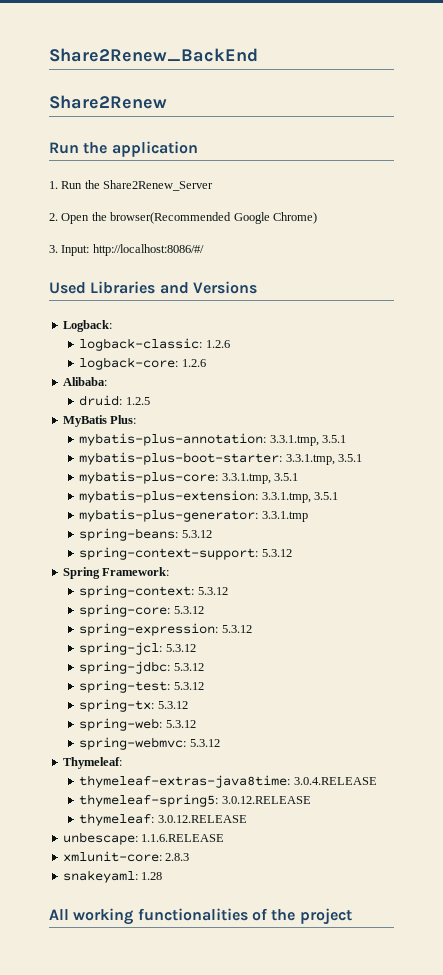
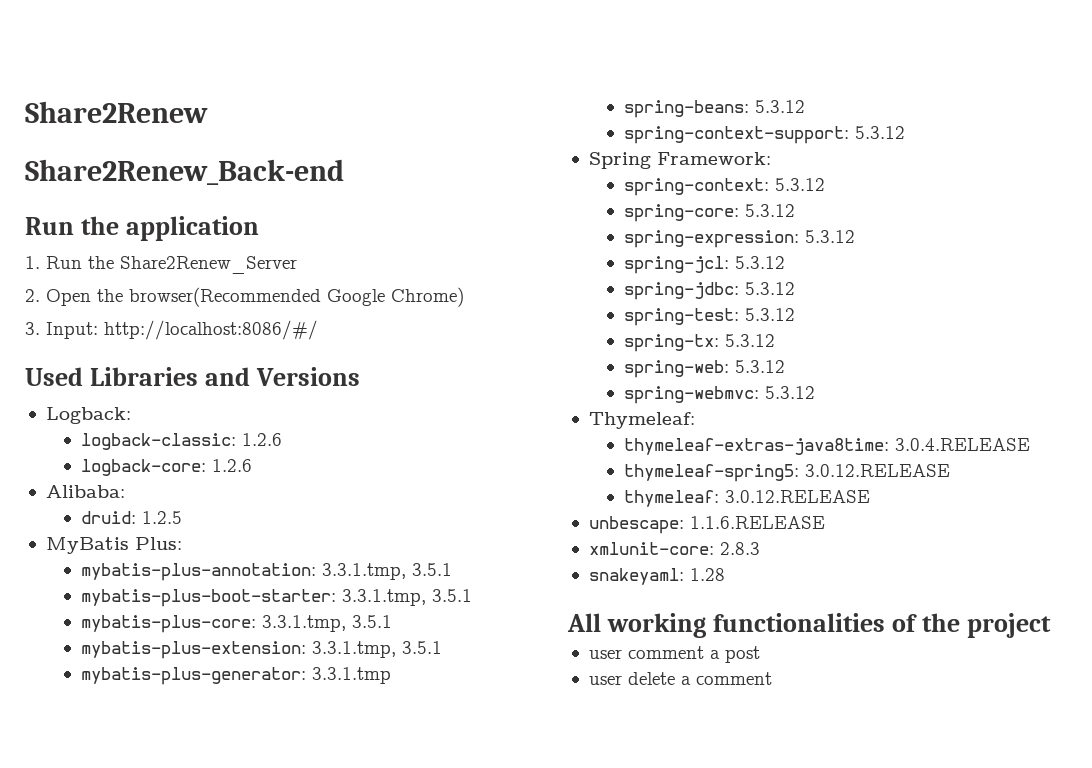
- Share2Renew_BackEnd
  Share2Renew
+ Share2Renew_Back-end
+ user comment a post
+ user delete a comment

